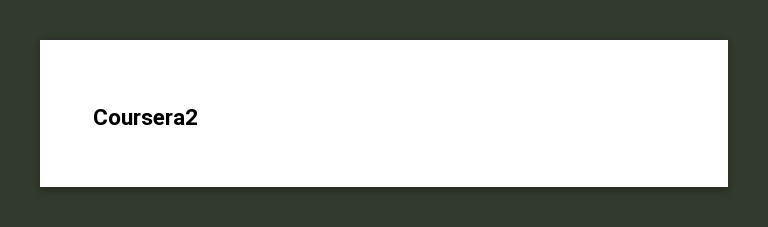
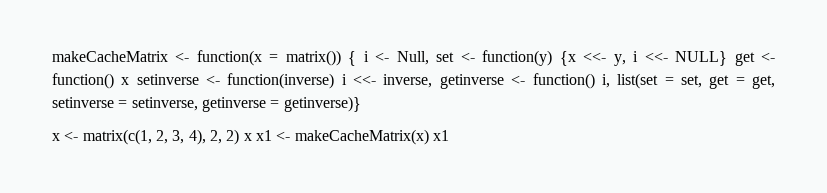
- Coursera2
+ makeCacheMatrix <- function(x = matrix()) { i <- Null, set <- function(y) {x <<- y, i <<- NULL} get <- function() x setinverse <- function(inverse) i <<- inverse, getinverse <- function() i, list(set = set, get = get, setinverse = setinverse, getinverse = getinverse)}
+ x <- matrix(c(1, 2, 3, 4), 2, 2) x x1 <- makeCacheMatrix(x) x1

